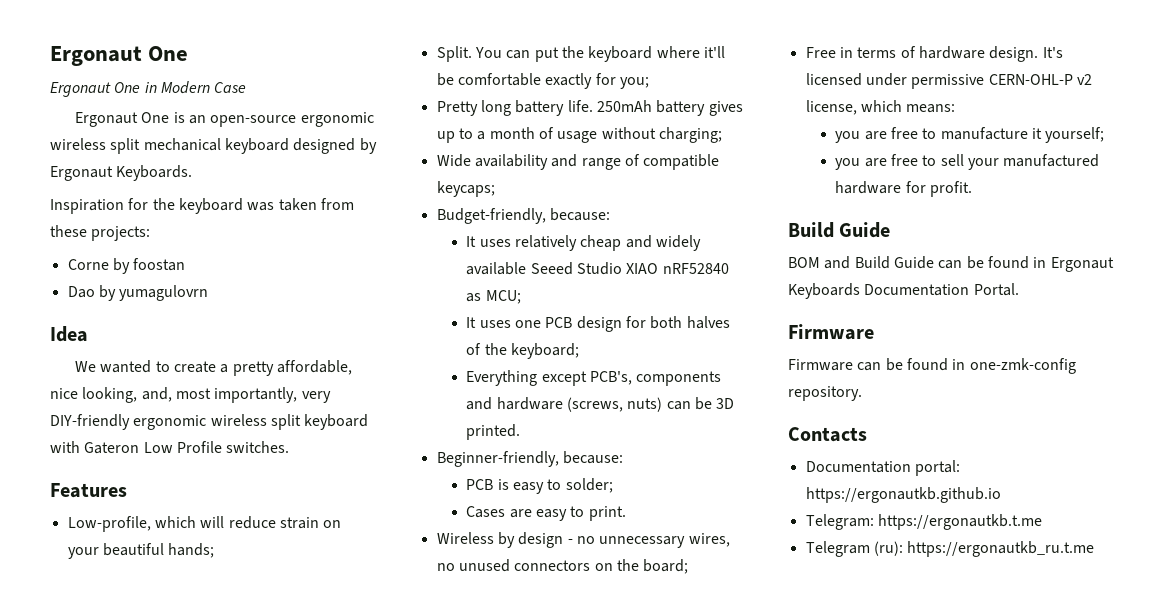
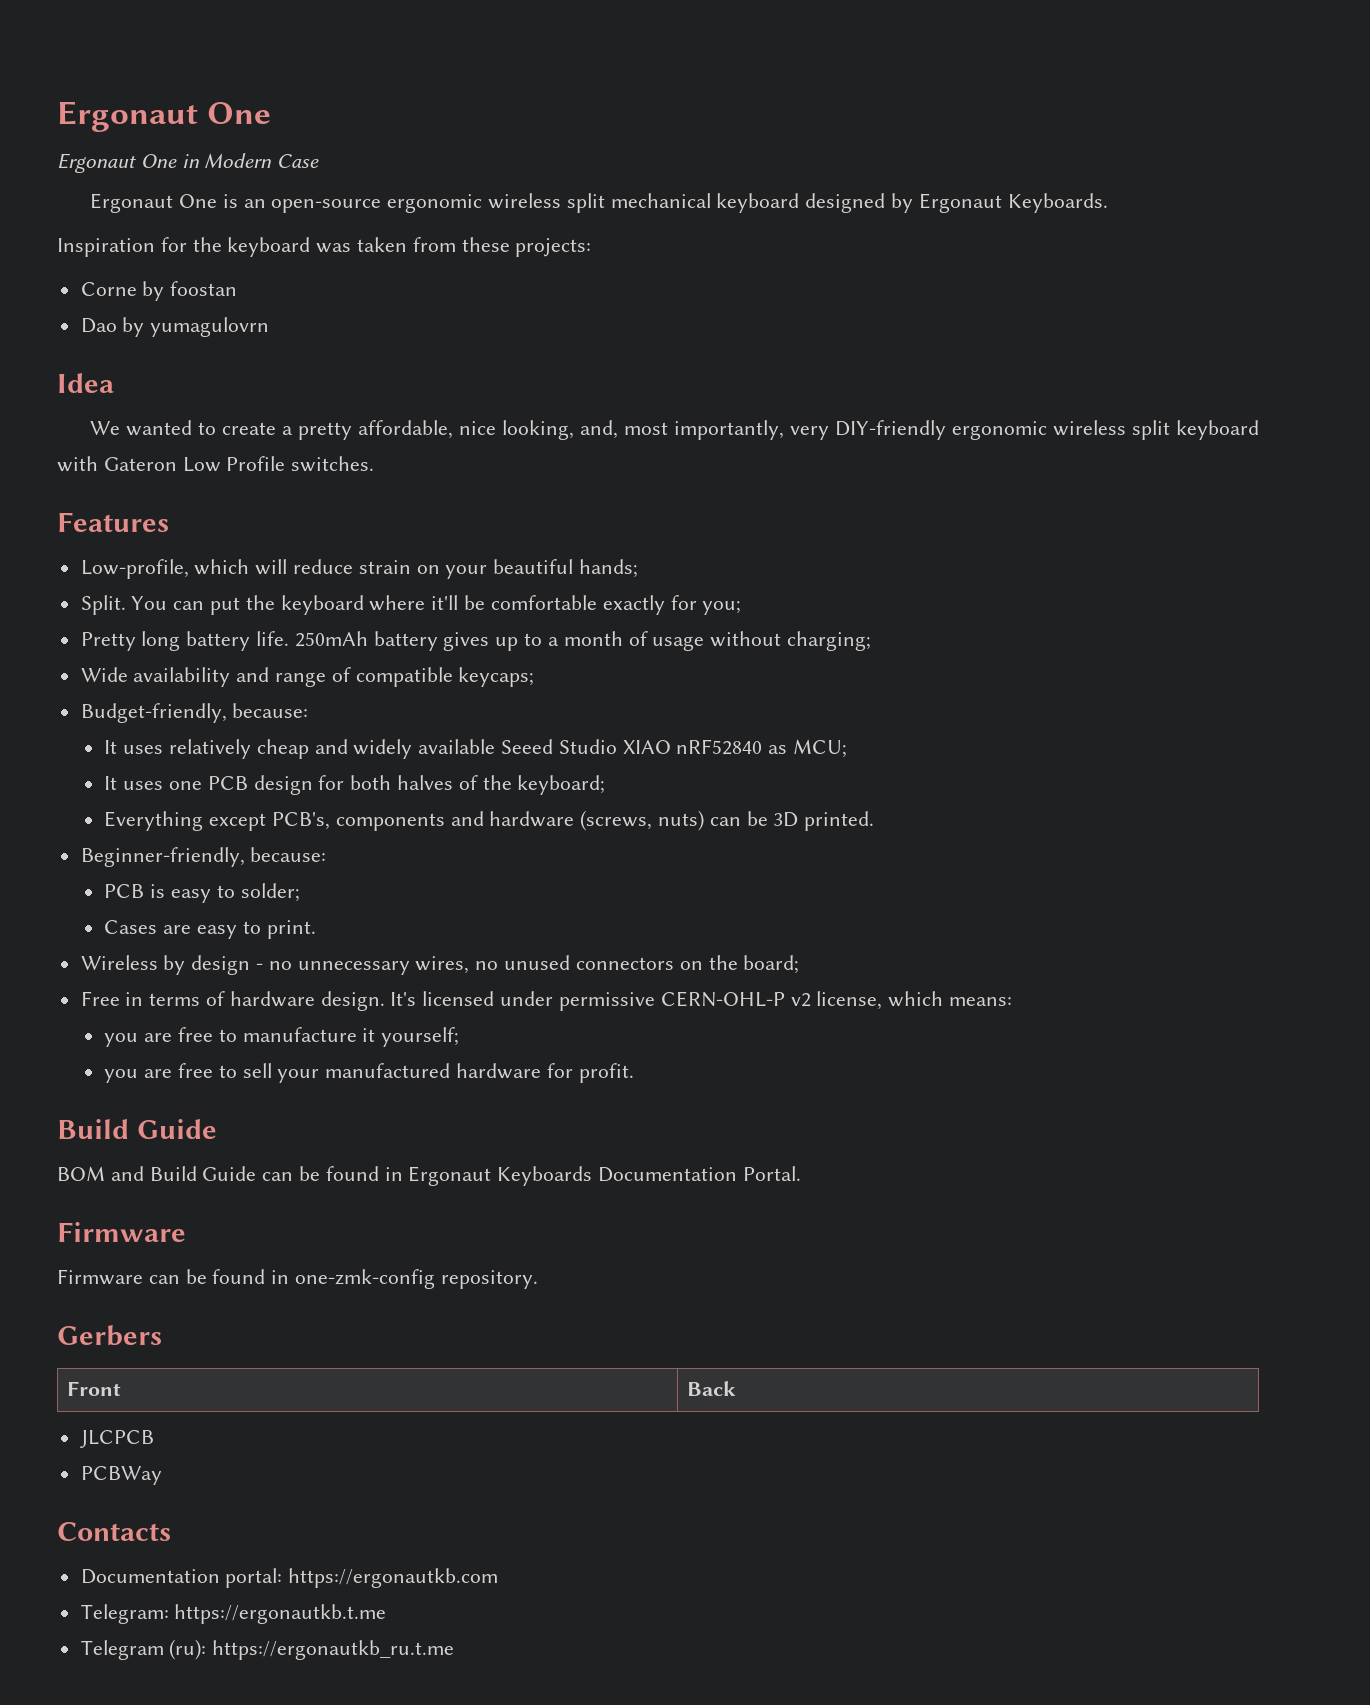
+ Gerbers
+ Front | Back
+ JLCPCB
+ PCBWay
- Documentation portal: https://ergonautkb.github.io
+ Documentation portal: https://ergonautkb.com

